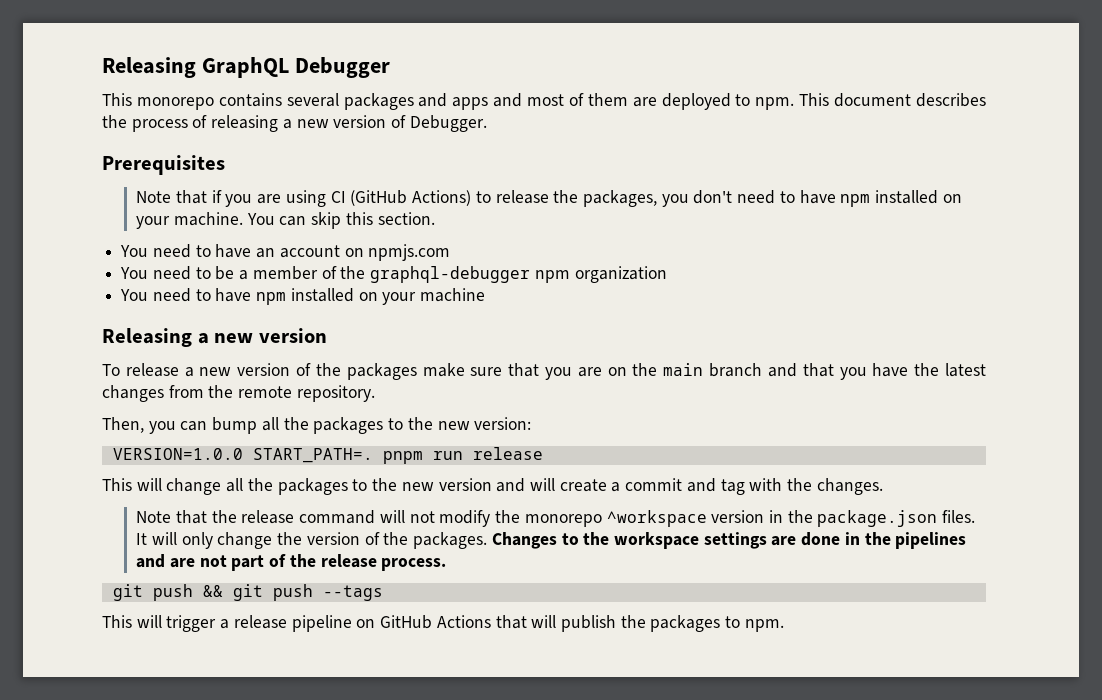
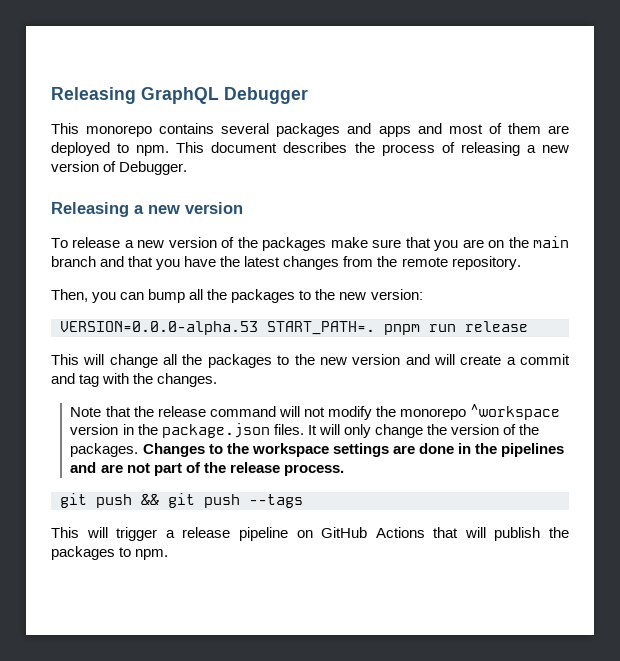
- Prerequisites
- Note that if you are using CI (GitHub Actions) to release the packages, you don't need to have npm installed on your machine. You can skip this section.
- You need to have an account on npmjs.com
- You need to be a member of the graphql-debugger npm organization
- You need to have npm installed on your machine
- VERSION=1.0.0 START_PATH=. pnpm run release
+ VERSION=0.0.0-alpha.53 START_PATH=. pnpm run release

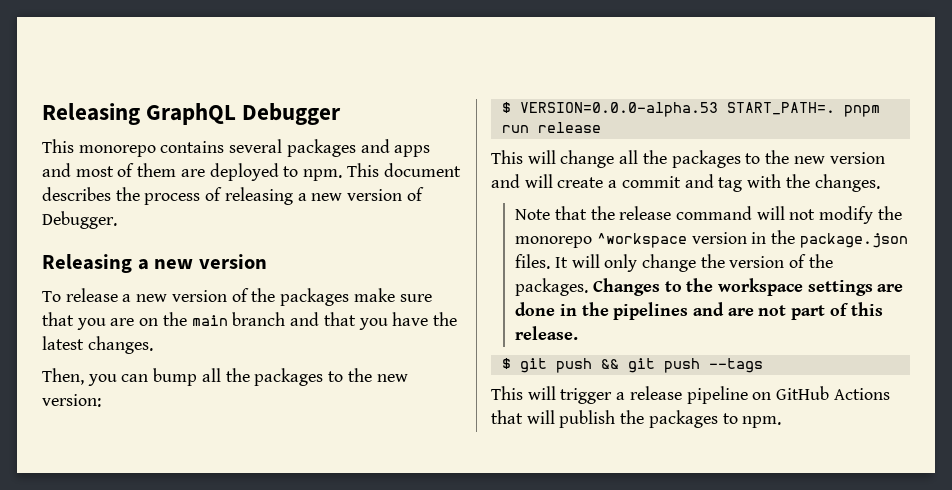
- To release a new version of the packages make sure that you are on the main branch and that you have the latest changes from the remote repository.
+ To release a new version of the packages make sure that you are on the main branch and that you have the latest changes.
- VERSION=0.0.0-alpha.53 START_PATH=. pnpm run release
+ $ VERSION=0.0.0-alpha.53 START_PATH=. pnpm run release
- Changes to the workspace settings are done in the pipelines and are not part of the release process.
- git push && git push --tags
+ Changes to the workspace settings are done in the pipelines and are not part of this release.
+ $ git push && git push --tags

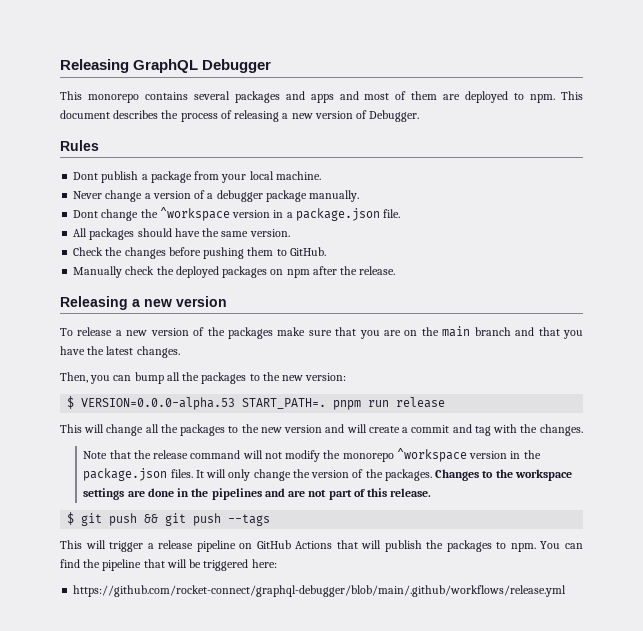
+ Rules
+ Dont publish a package from your local machine.
+ Never change a version of a debugger package manually.
+ Dont change the ^workspace version in a package.json file.
+ All packages should have the same version.
+ Check the changes before pushing them to GitHub.
+ Manually check the deployed packages on npm after the release.
+ You can find the pipeline that will be triggered here:
+ https://github.com/rocket-connect/graphql-debugger/blob/main/.github/workflows/release.yml

